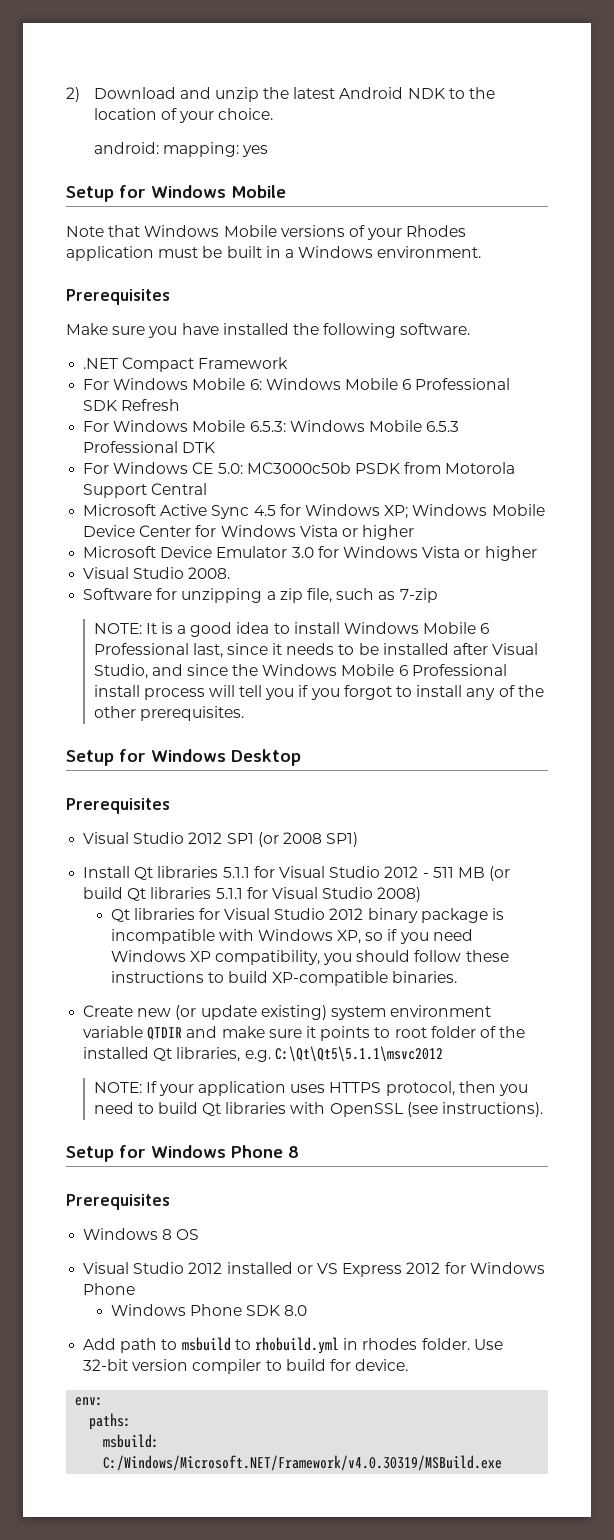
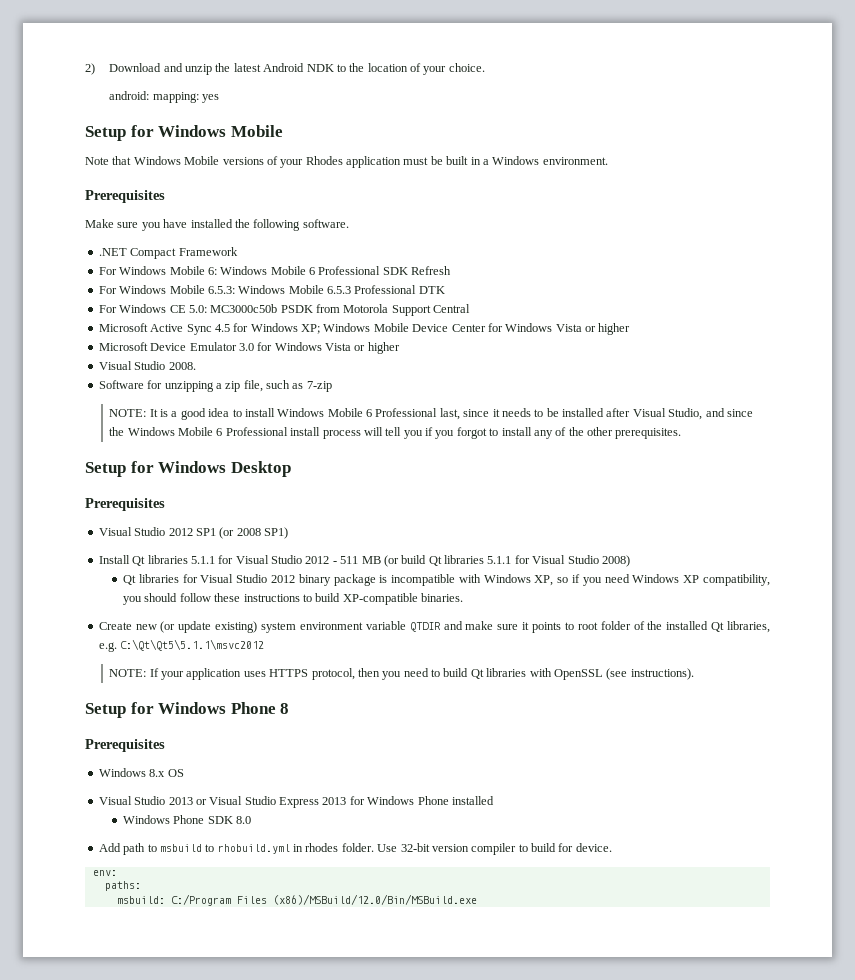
- Windows 8 OS
+ Windows 8.x OS
- Visual Studio 2012 installed or VS Express 2012 for Windows Phone
+ Visual Studio 2013 or Visual Studio Express 2013 for Windows Phone installed
- msbuild: C:/Windows/Microsoft.NET/Framework/v4.0.30319/MSBuild.exe
+ msbuild: C:/Program Files (x86)/MSBuild/12.0/Bin/MSBuild.exe

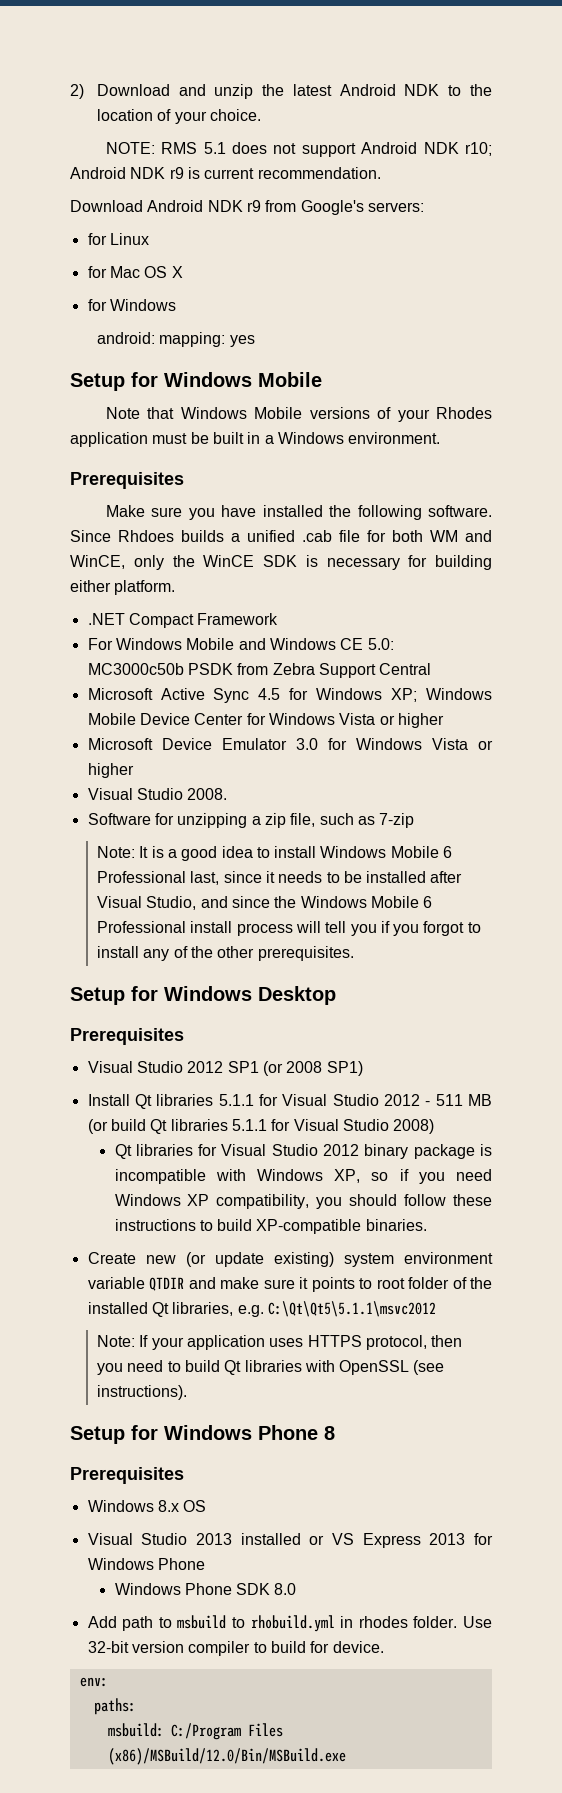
+ NOTE: RMS 5.1 does not support Android NDK r10; Android NDK r9 is current recommendation.
+ Download Android NDK r9 from Google's servers:
+ for Linux
+ for Mac OS X
+ for Windows
+ Since Rhdoes builds a unified .cab file for both WM and WinCE, only the WinCE SDK is necessary for building either platform.
- For Windows Mobile 6: Windows Mobile 6 Professional SDK Refresh
- For Windows Mobile 6.5.3: Windows Mobile 6.5.3 Professional DTK
- For Windows CE 5.0: MC3000c50b PSDK from Motorola Support Central
+ For Windows Mobile and Windows CE 5.0: MC3000c50b PSDK from Zebra Support Central
- NOTE: It is a good idea to install Windows Mobile 6 Professional last, since it needs to be installed after Visual Studio, and since the Windows Mobile 6 Professional install process will tell you if you forgot to install any of the other prerequisites.
+ Note: It is a good idea to install Windows Mobile 6 Professional last, since it needs to be installed after Visual Studio, and since the Windows Mobile 6 Professional install process will tell you if you forgot to install any of the other prerequisites.
- NOTE: If your application uses HTTPS protocol, then you need to build Qt libraries with OpenSSL (see instructions).
+ Note: If your application uses HTTPS protocol, then you need to build Qt libraries with OpenSSL (see instructions).
- Visual Studio 2013 or Visual Studio Express 2013 for Windows Phone installed
+ Visual Studio 2013 installed or VS Express 2013 for Windows Phone

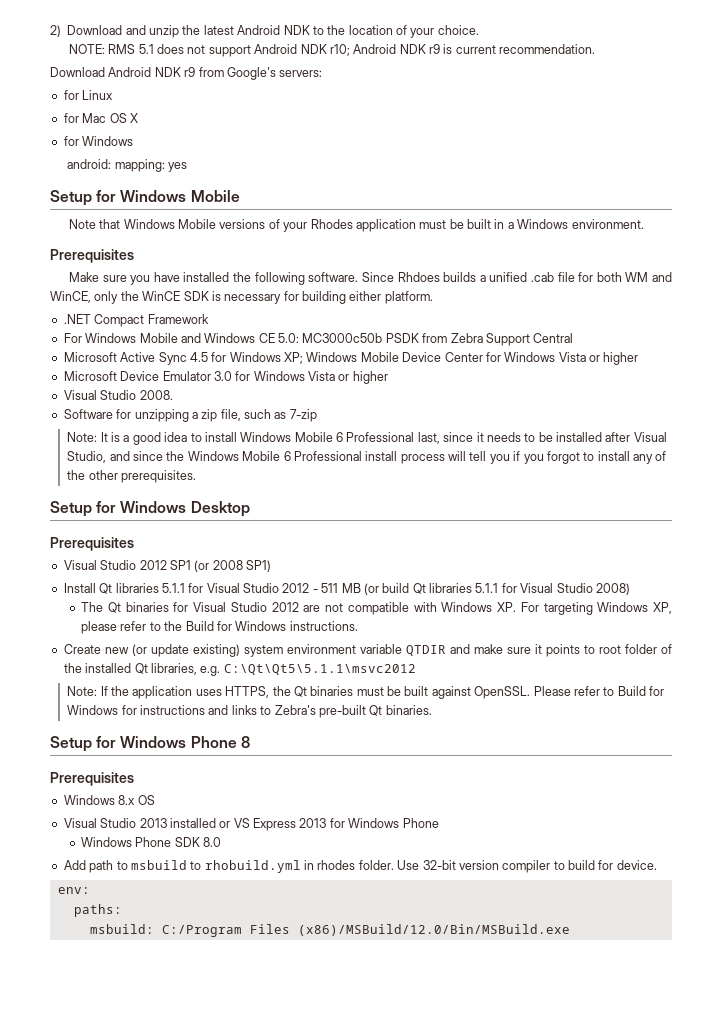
- Qt libraries for Visual Studio 2012 binary package is incompatible with Windows XP, so if you need Windows XP compatibility, you should follow these instructions to build XP-compatible binaries.
+ The Qt binaries for Visual Studio 2012 are not compatible with Windows XP. For targeting Windows XP, please refer to the Build for Windows instructions.
- Note: If your application uses HTTPS protocol, then you need to build Qt libraries with OpenSSL (see instructions).
+ Note: If the application uses HTTPS, the Qt binaries must be built against OpenSSL. Please refer to Build for Windows for instructions and links to Zebra's pre-built Qt binaries.

